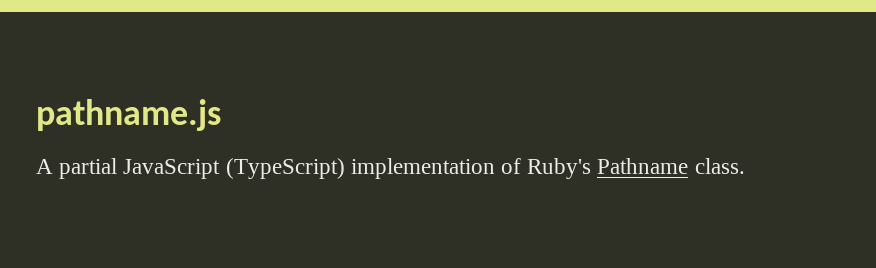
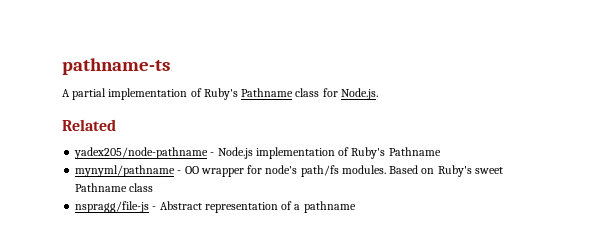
- pathname.js
+ pathname-ts
- A partial JavaScript (TypeScript) implementation of Ruby's Pathname class.
+ A partial implementation of Ruby's Pathname class for Node.js.
+ Related
+ yadex205/node-pathname - Node.js implementation of Ruby's Pathname
+ mynyml/pathname - OO wrapper for node's path/fs modules. Based on Ruby's sweet Pathname class
+ nspragg/file-js - Abstract representation of a pathname

